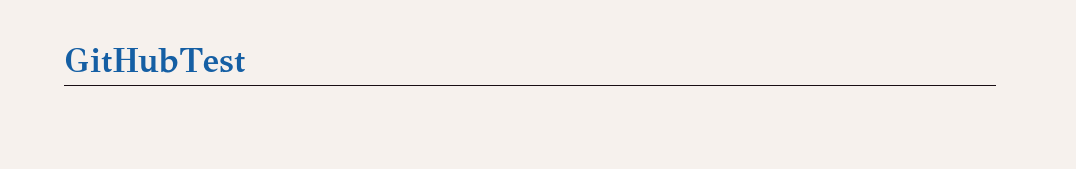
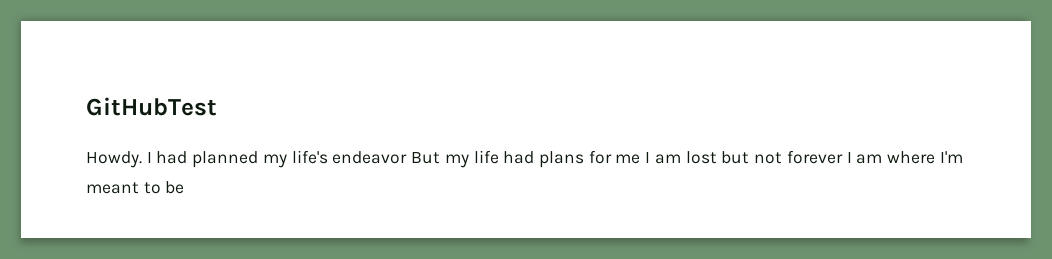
+ Howdy. I had planned my life's endeavor But my life had plans for me I am lost but not forever I am where I'm meant to be

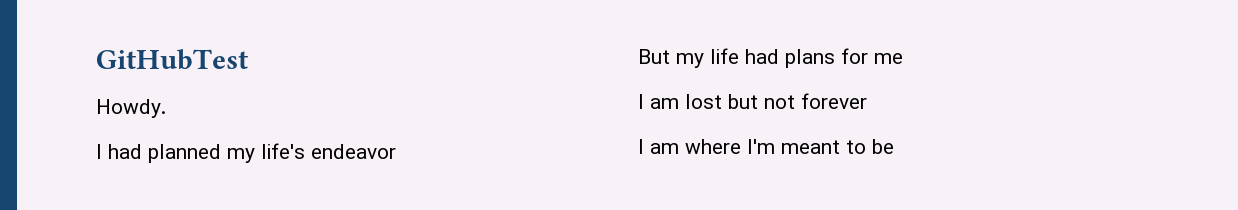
- Howdy. I had planned my life's endeavor But my life had plans for me I am lost but not forever I am where I'm meant to be
+ Howdy.
+ I had planned my life's endeavor
+ But my life had plans for me
+ I am lost but not forever
+ I am where I'm meant to be

